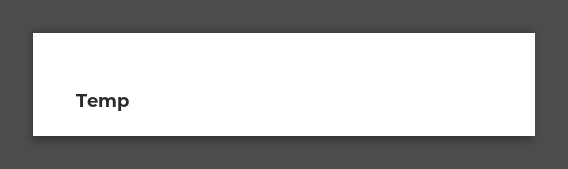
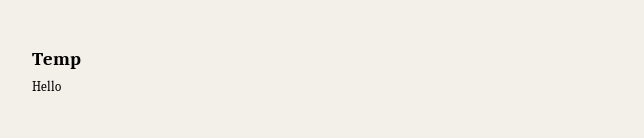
+ Hello

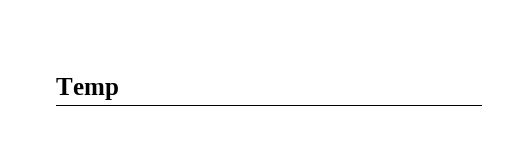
- Hello

